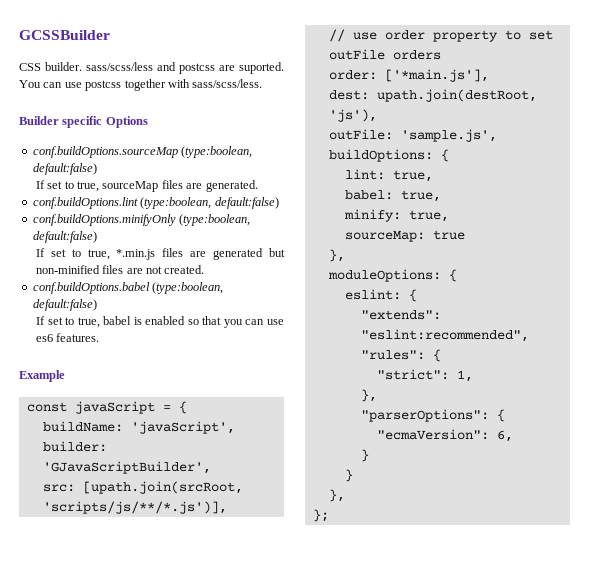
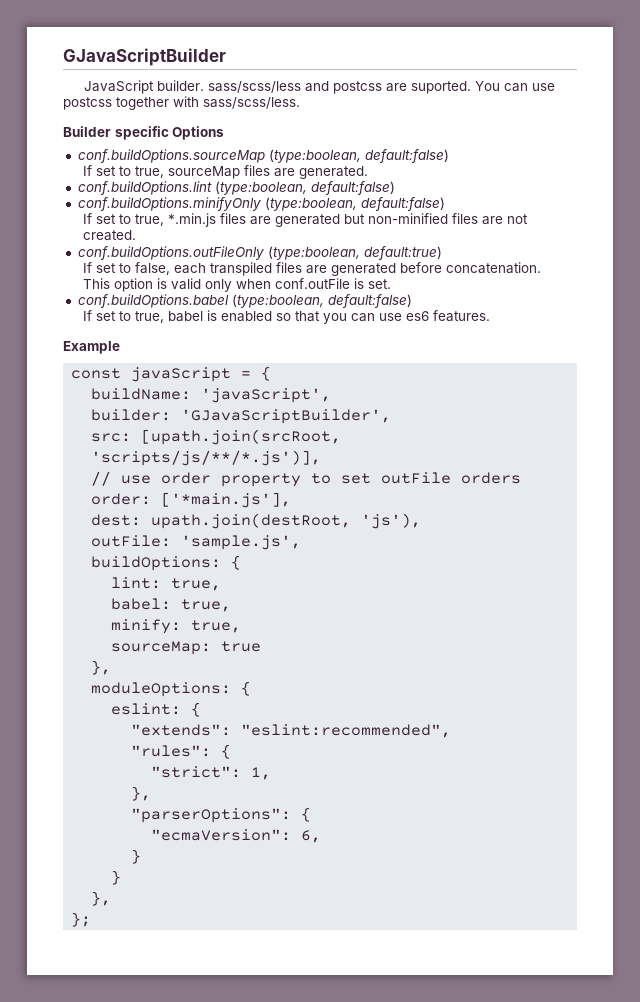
- GCSSBuilder
- CSS builder. sass/scss/less and postcss are suported.
+ GJavaScriptBuilder
+ JavaScript builder. sass/scss/less and postcss are suported.
+ conf.buildOptions.outFileOnly (type:boolean, default:true)
+ If set to false, each transpiled files are generated before concatenation.
+ This option is valid only when conf.outFile is set.

